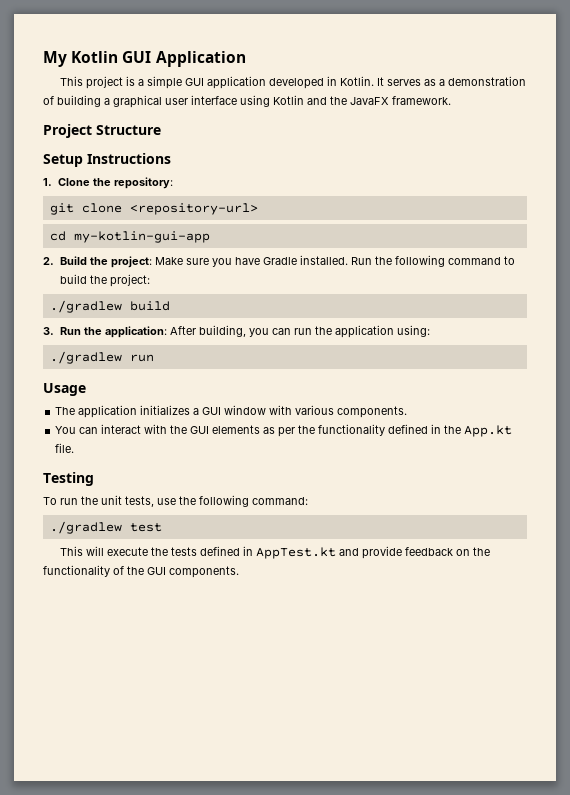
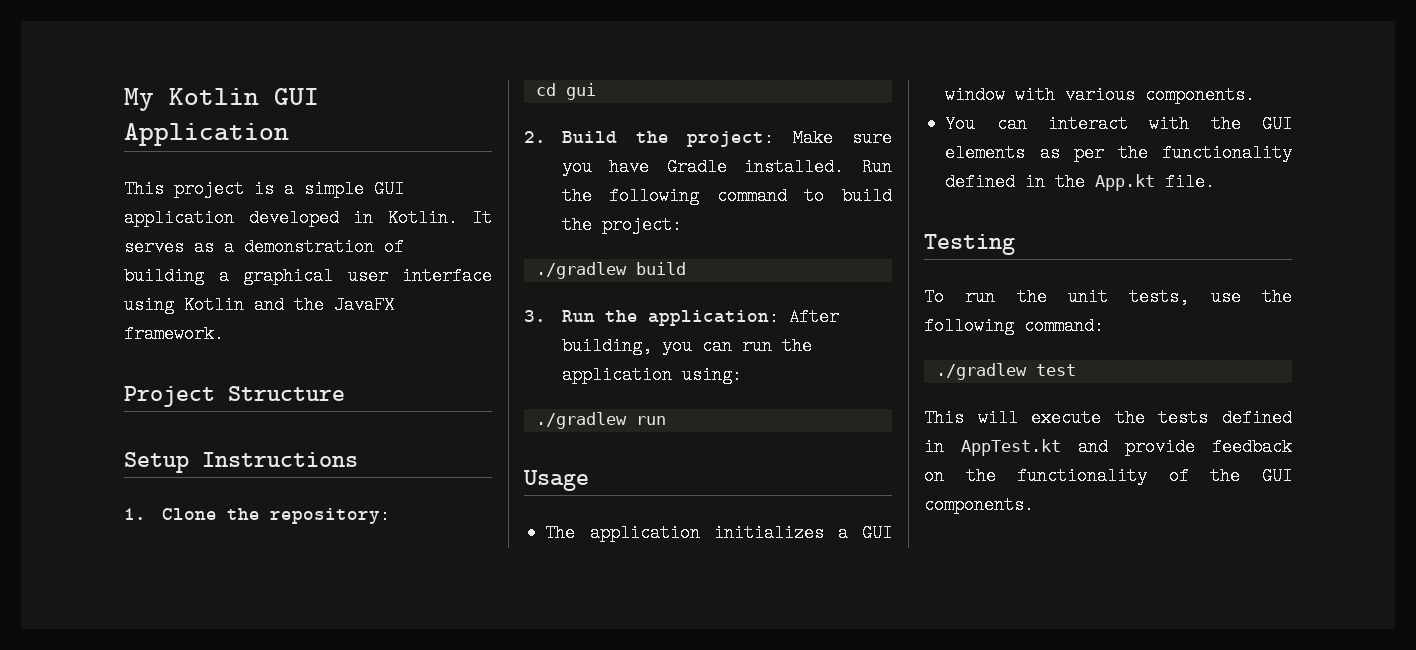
- git clone <repository-url>
- cd my-kotlin-gui-app
+ cd gui

